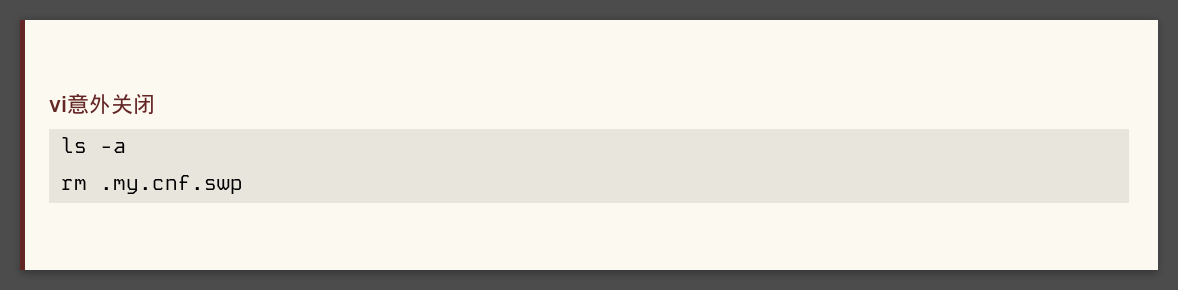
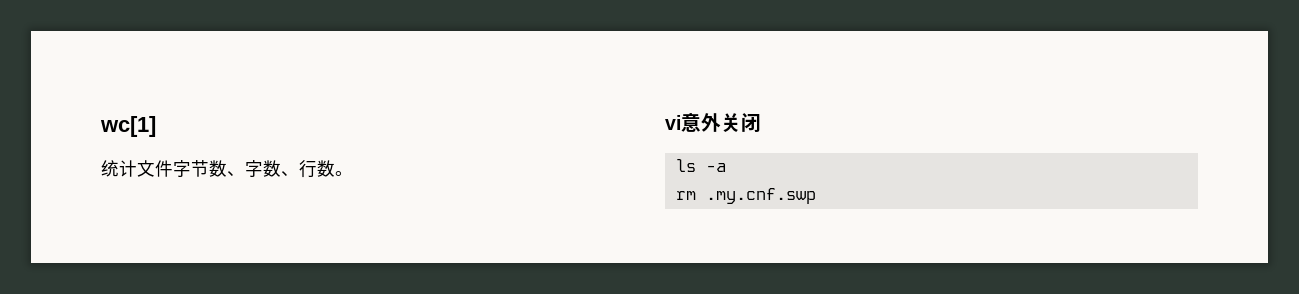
+ wc[1]
+ 统计文件字节数、字数、行数。

